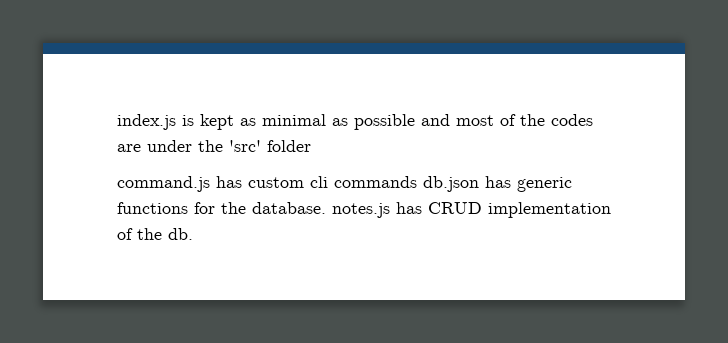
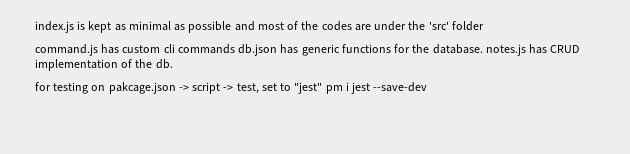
+ for testing on pakcage.json -> script -> test, set to "jest" pm i jest --save-dev

